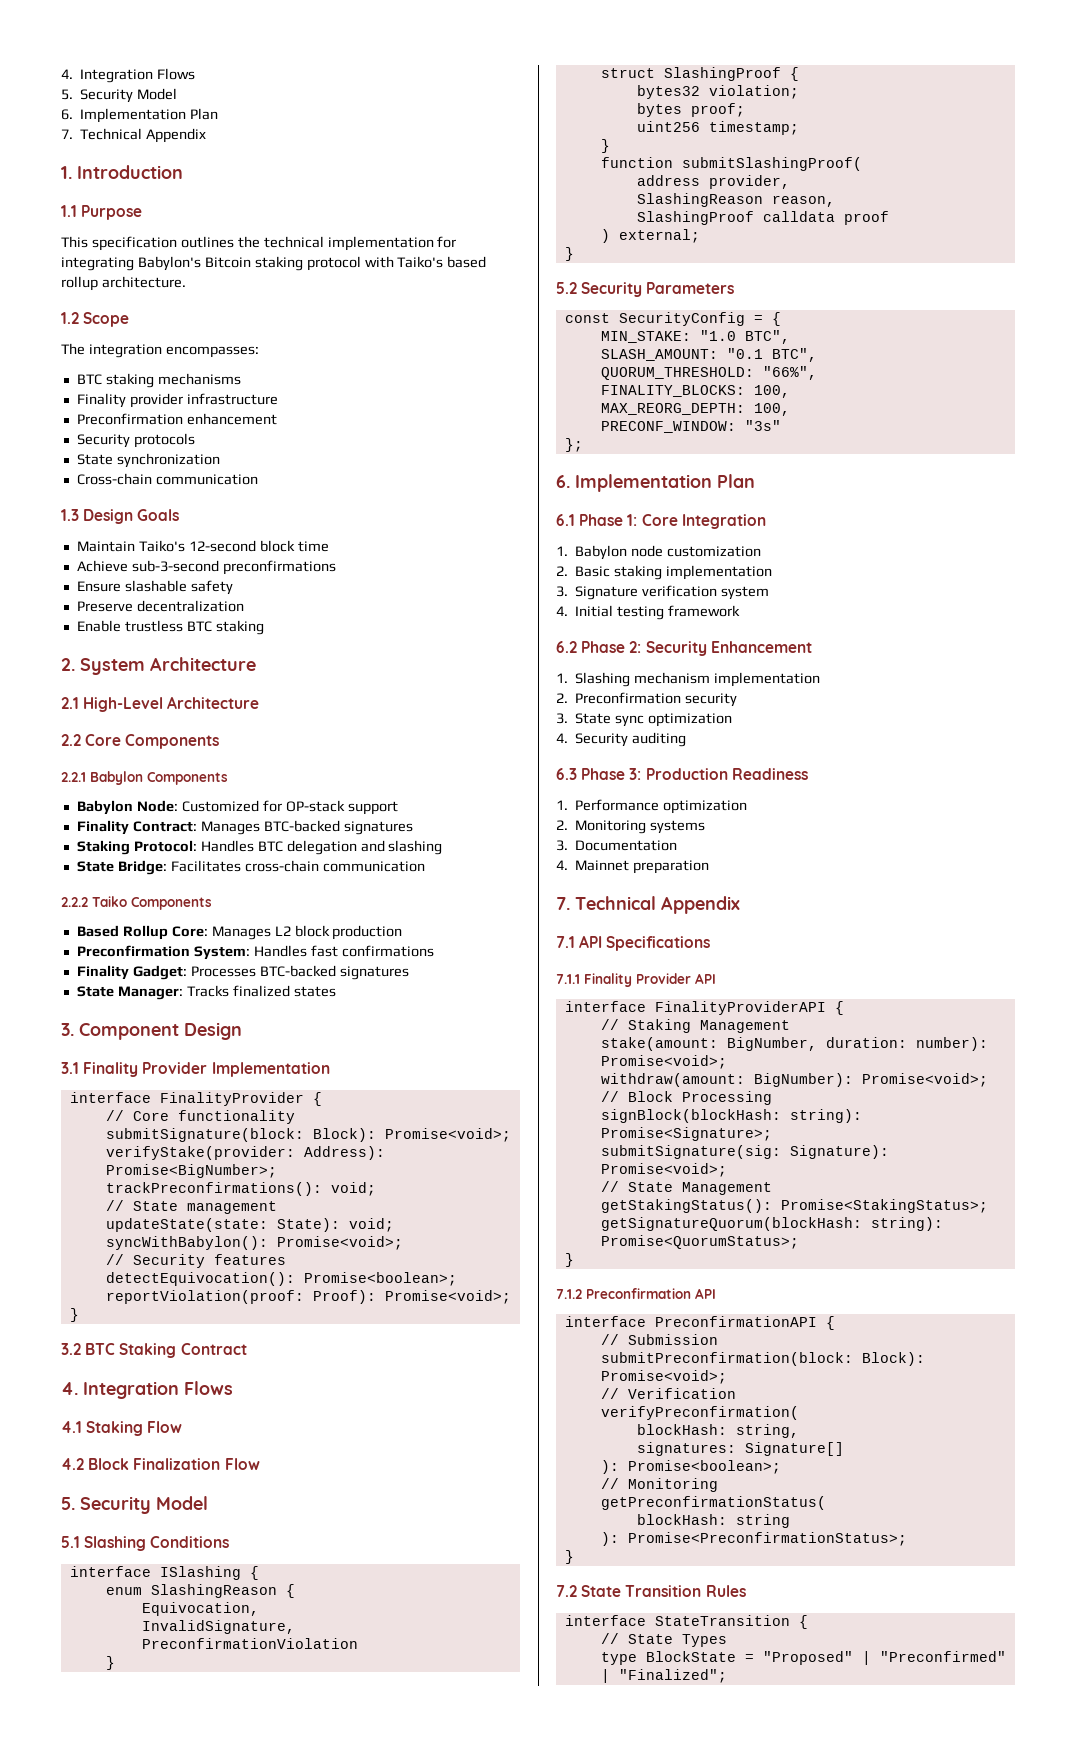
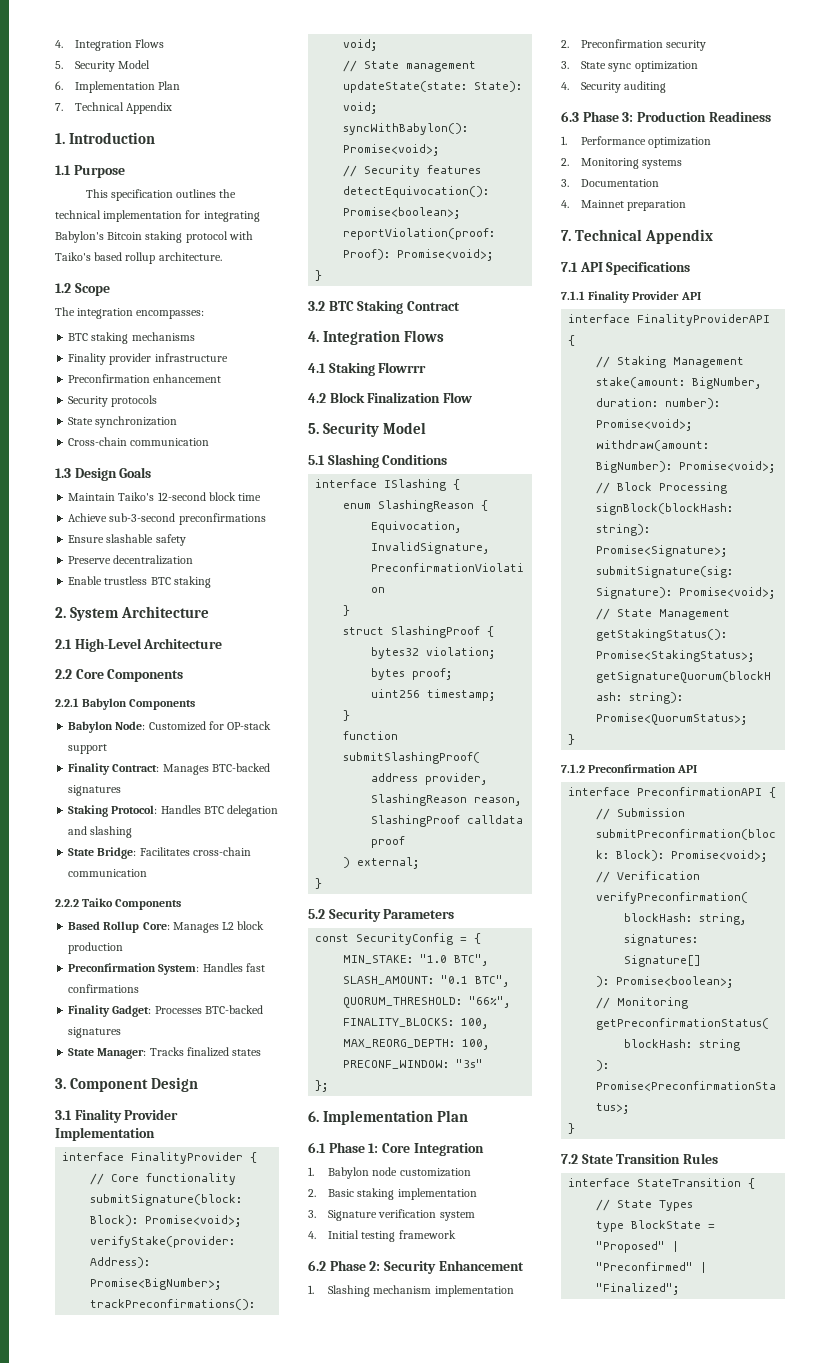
- 4.1 Staking Flow
+ 4.1 Staking Flowrrr

